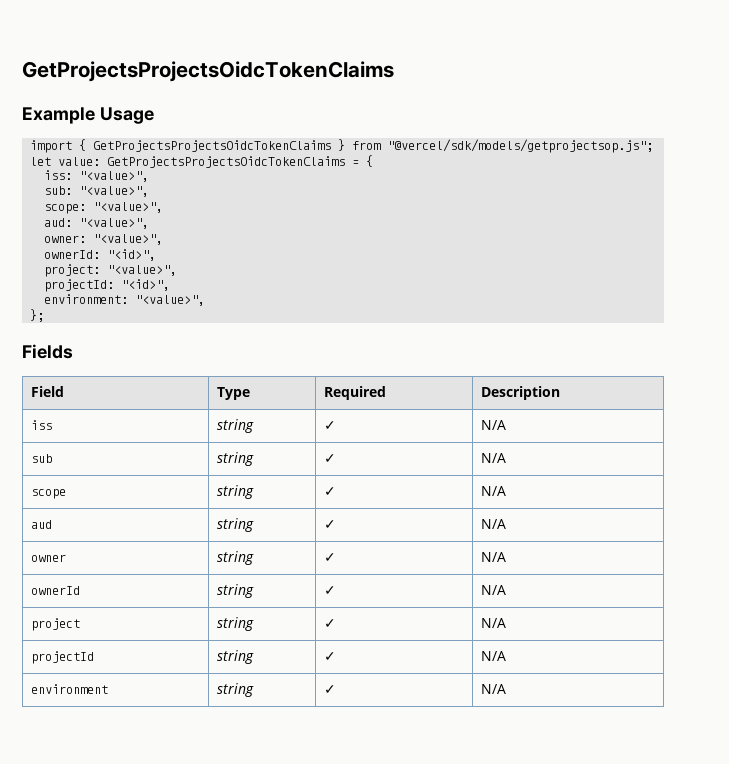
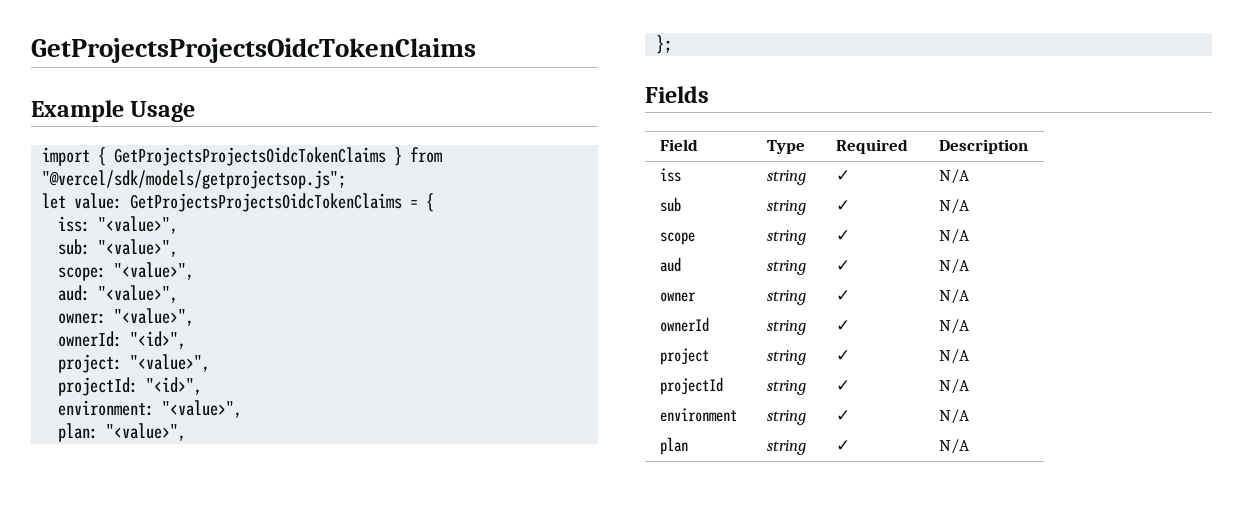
+ plan: "<value>",
+ plan | string | ✓ | N/A

